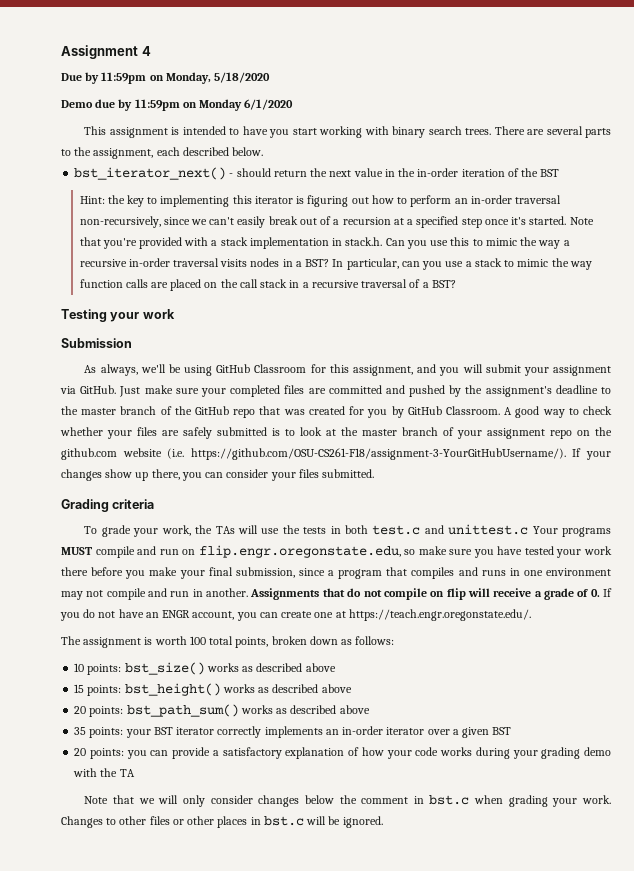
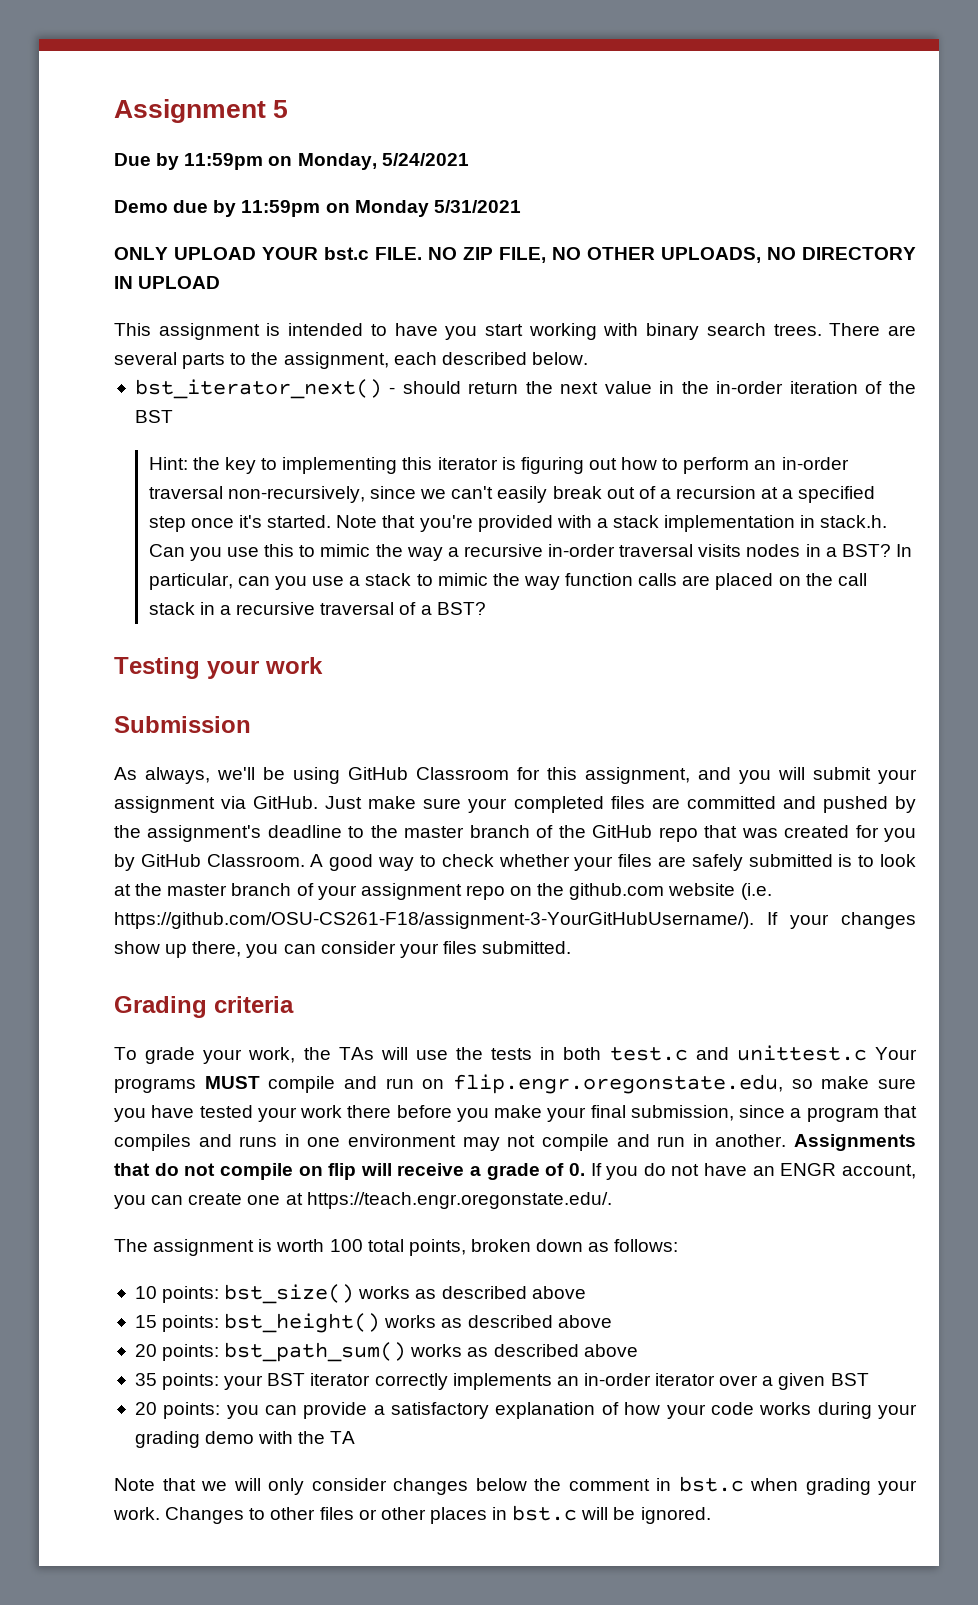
- Assignment 4
+ Assignment 5
- Due by 11:59pm on Monday, 5/18/2020
+ Due by 11:59pm on Monday, 5/24/2021
- Demo due by 11:59pm on Monday 6/1/2020
+ Demo due by 11:59pm on Monday 5/31/2021
+ ONLY UPLOAD YOUR bst.c FILE. NO ZIP FILE, NO OTHER UPLOADS, NO DIRECTORY IN UPLOAD

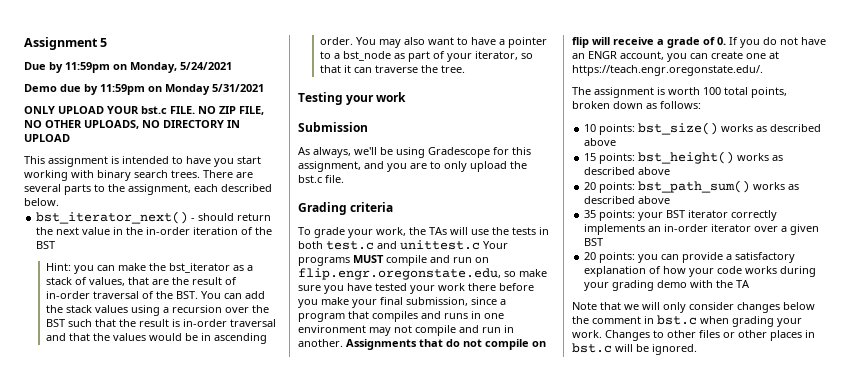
- Hint: the key to implementing this iterator is figuring out how to perform an in-order traversal non-recursively, since we can't easily break out of a recursion at a specified step once it's started. Note that you're provided with a stack implementation in stack.h. Can you use this to mimic the way a recursive in-order traversal visits nodes in a BST? In particular, can you use a stack to mimic the way function calls are placed on the call stack in a recursive traversal of a BST?
+ Hint: you can make the bst_iterator as a stack of values, that are the result of in-order traversal of the BST. You can add the stack values using a recursion over the BST such that the result is in-order traversal and that the values would be in ascending order. You may also want to have a pointer to a bst_node as part of your iterator, so that it can traverse the tree.
- As always, we'll be using GitHub Classroom for this assignment, and you will submit your assignment via GitHub. Just make sure your completed files are committed and pushed by the assignment's deadline to the master branch of the GitHub repo that was created for you by GitHub Classroom. A good way to check whether your files are safely submitted is to look at the master branch of your assignment repo on the github.com website (i.e. https://github.com/OSU-CS261-F18/assignment-3-YourGitHubUsername/). If your changes show up there, you can consider your files submitted.
+ As always, we'll be using Gradescope for this assignment, and you are to only upload the bst.c file.

